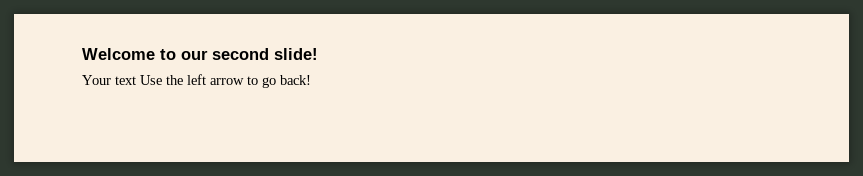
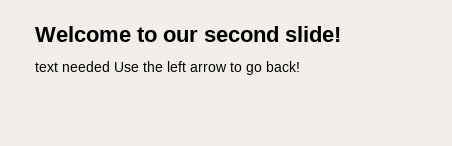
- Your text Use the left arrow to go back!
+ text needed Use the left arrow to go back!

